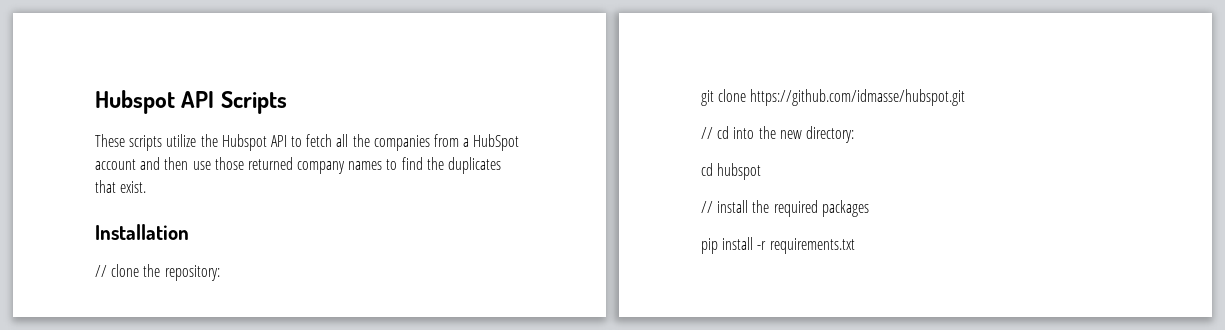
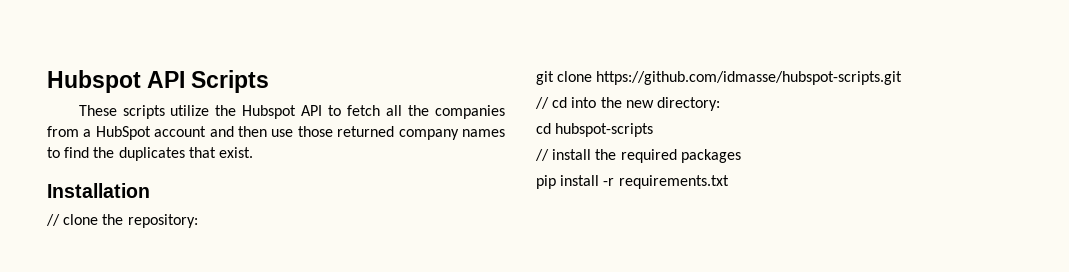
- git clone https://github.com/idmasse/hubspot.git
+ git clone https://github.com/idmasse/hubspot-scripts.git
- cd hubspot
+ cd hubspot-scripts

